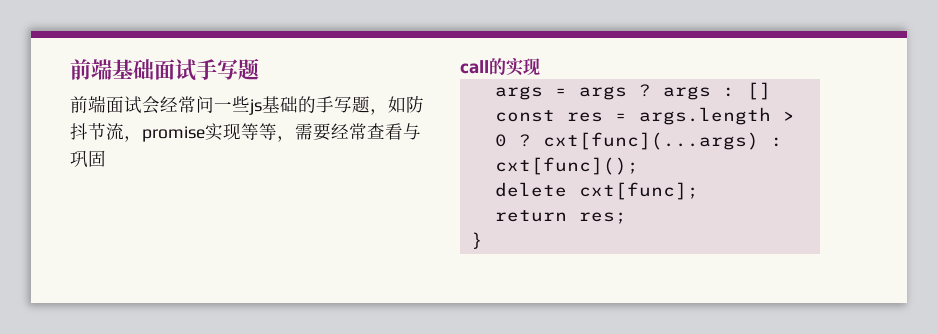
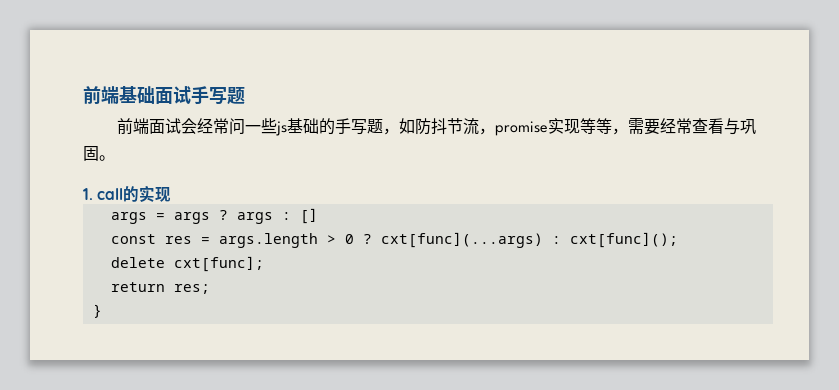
- 前端面试会经常问一些js基础的手写题，如防抖节流，promise实现等等，需要经常查看与巩固
- call的实现
+ 前端面试会经常问一些js基础的手写题，如防抖节流，promise实现等等，需要经常查看与巩固。
+ 1. call的实现

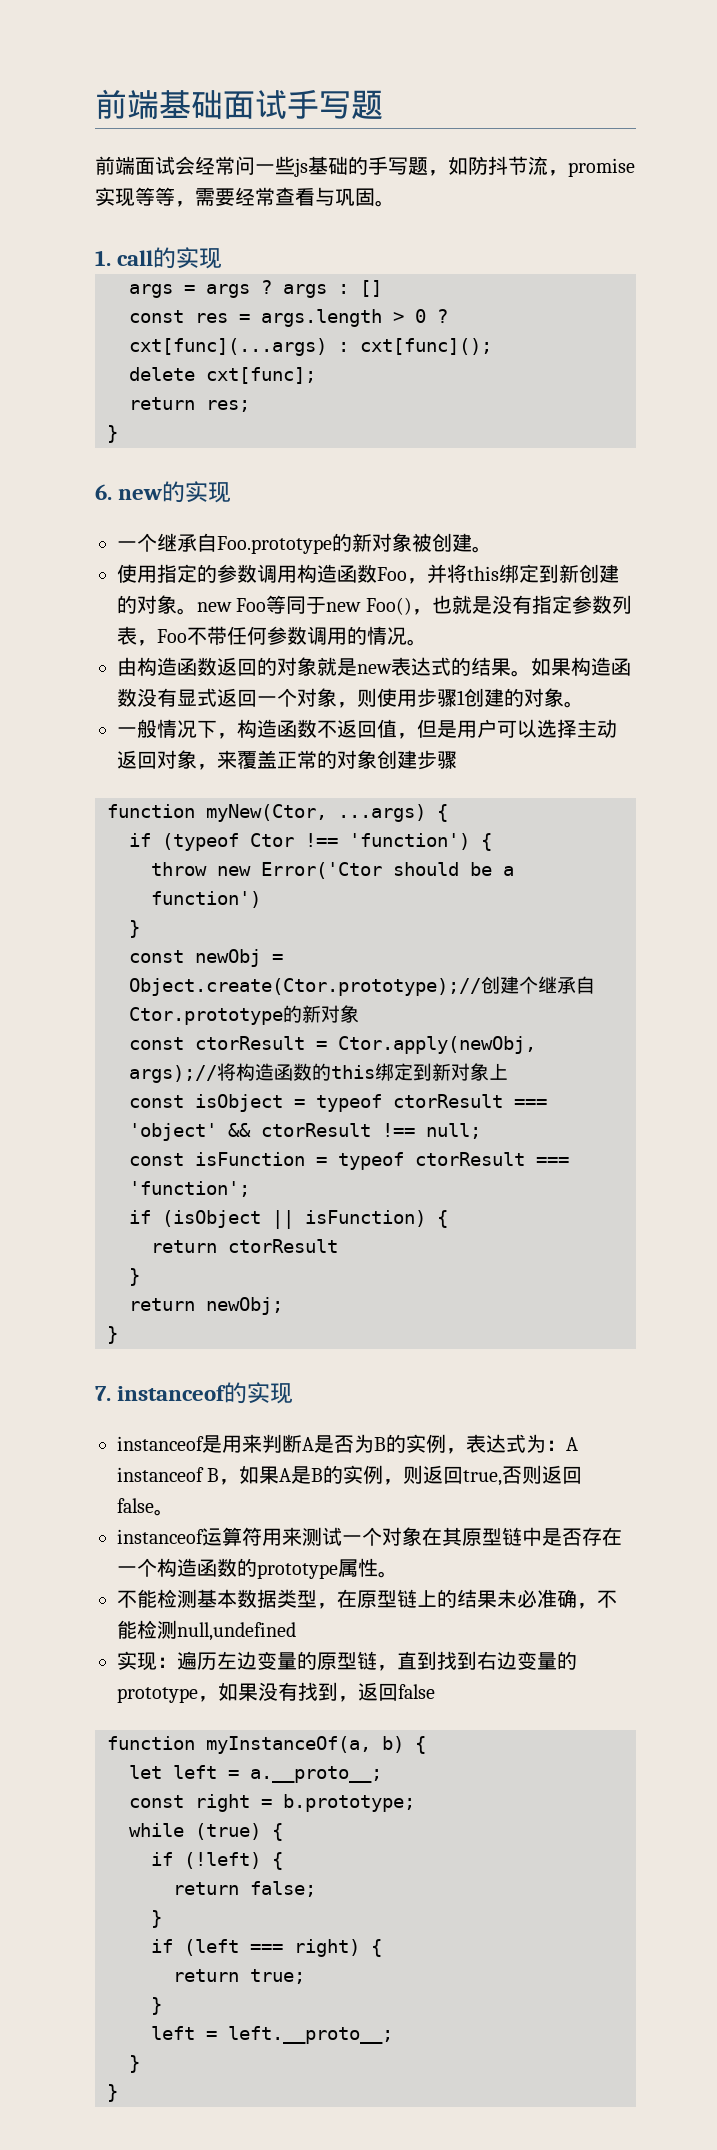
+ 6. new的实现
+ 一个继承自Foo.prototype的新对象被创建。
+ 使用指定的参数调用构造函数Foo，并将this绑定到新创建的对象。new Foo等同于new Foo()，也就是没有指定参数列表，Foo不带任何参数调用的情况。
+ 由构造函数返回的对象就是new表达式的结果。如果构造函数没有显式返回一个对象，则使用步骤1创建的对象。
+ 一般情况下，构造函数不返回值，但是用户可以选择主动返回对象，来覆盖正常的对象创建步骤
+ function myNew(Ctor, ...args) {
+ if (typeof Ctor !== 'function') {
+ throw new Error('Ctor should be a function')
+ }
+ const newObj = Object.create(Ctor.prototype);//创建个继承自Ctor.prototype的新对象
+ const ctorResult = Ctor.apply(newObj, args);//将构造函数的this绑定到新对象上
+ const isObject = typeof ctorResult === 'object' && ctorResult !== null;
+ const isFunction = typeof ctorResult === 'function';
+ if (isObject || isFunction) {
+ return ctorResult
+ }
+ return newObj;
+ }
+ 7. instanceof的实现
+ instanceof是用来判断A是否为B的实例，表达式为：A instanceof B，如果A是B的实例，则返回true,否则返回false。
+ instanceof运算符用来测试一个对象在其原型链中是否存在一个构造函数的prototype属性。
+ 不能检测基本数据类型，在原型链上的结果未必准确，不能检测null,undefined
+ 实现：遍历左边变量的原型链，直到找到右边变量的prototype，如果没有找到，返回false
+ function myInstanceOf(a, b) {
+ let left = a.__proto__;
+ const right = b.prototype;
+ while (true) {
+ if (!left) {
+ return false;
+ }
+ if (left === right) {
+ return true;
+ }
+ left = left.__proto__;
+ }
+ }

